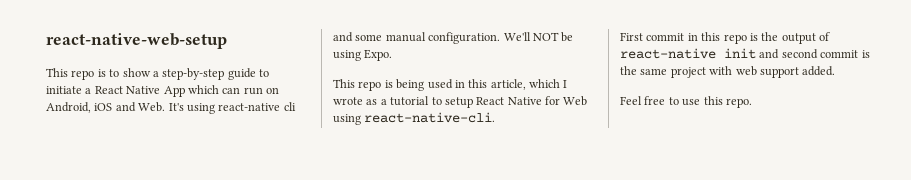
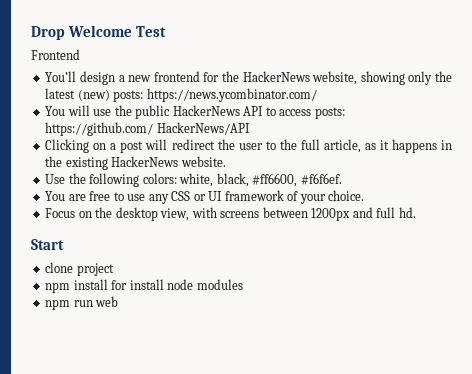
- react-native-web-setup
- This repo is to show a step-by-step guide to initiate a React Native App which can run on Android, iOS and Web. It's using react-native cli and some manual configuration. We'll NOT be using Expo.
- This repo is being used in this article, which I wrote as a tutorial to setup React Native for Web using react-native-cli.
- First commit in this repo is the output of react-native init and second commit is the same project with web support added.
- Feel free to use this repo.
+ Drop Welcome Test
+ Frontend
+ You’ll design a new frontend for the HackerNews website, showing only the latest (new) posts: https://news.ycombinator.com/
+ You will use the public HackerNews API to access posts: https://github.com/ HackerNews/API
+ Clicking on a post will redirect the user to the full article, as it happens in the existing HackerNews website.
+ Use the following colors: white, black, #ff6600, #f6f6ef.
+ You are free to use any CSS or UI framework of your choice.
+ Focus on the desktop view, with screens between 1200px and full hd.
+ Start
+ clone project
+ npm install for install node modules
+ npm run web

